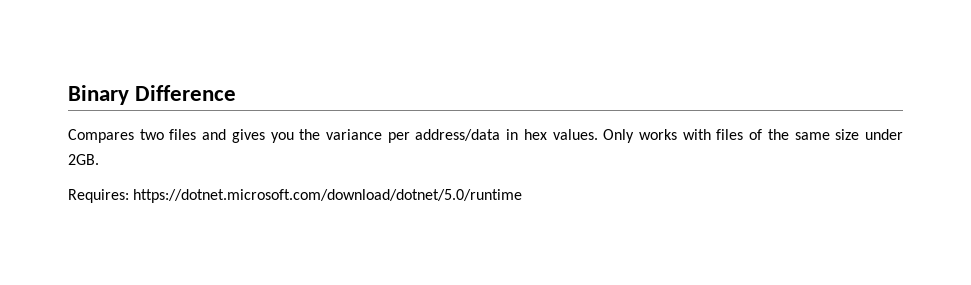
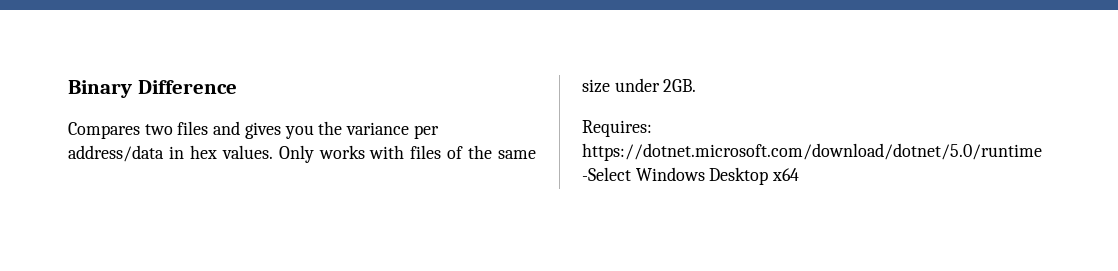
- Requires: https://dotnet.microsoft.com/download/dotnet/5.0/runtime
+ Requires: https://dotnet.microsoft.com/download/dotnet/5.0/runtime -Select Windows Desktop x64

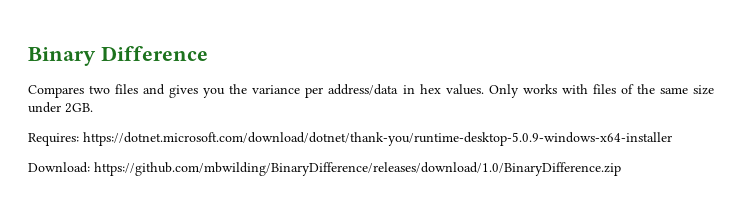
- Requires: https://dotnet.microsoft.com/download/dotnet/5.0/runtime -Select Windows Desktop x64
+ Requires: https://dotnet.microsoft.com/download/dotnet/thank-you/runtime-desktop-5.0.9-windows-x64-installer
+ Download: https://github.com/mbwilding/BinaryDifference/releases/download/1.0/BinaryDifference.zip

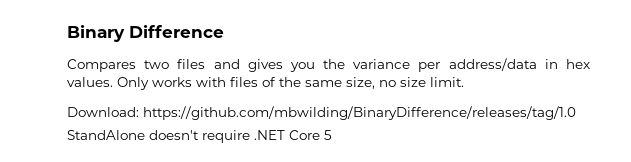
- Only works with files of the same size under 2GB.
- Requires: https://dotnet.microsoft.com/download/dotnet/thank-you/runtime-desktop-5.0.9-windows-x64-installer
- Download: https://github.com/mbwilding/BinaryDifference/releases/download/1.0/BinaryDifference.zip
+ Only works with files of the same size, no size limit.
+ Download: https://github.com/mbwilding/BinaryDifference/releases/tag/1.0
+ StandAlone doesn't require .NET Core 5

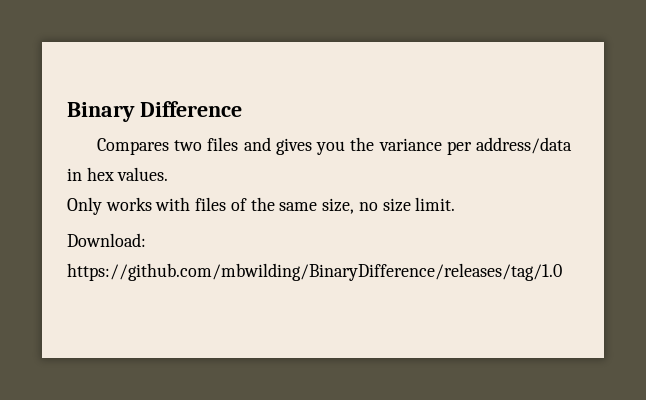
- Compares two files and gives you the variance per address/data in hex values. Only works with files of the same size, no size limit.
+ Compares two files and gives you the variance per address/data in hex values.
+ Only works with files of the same size, no size limit.
- StandAlone doesn't require .NET Core 5

